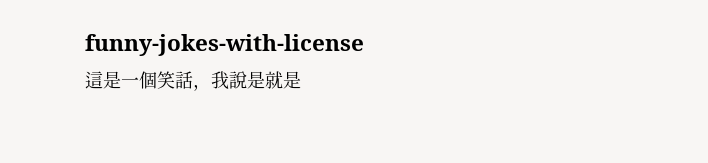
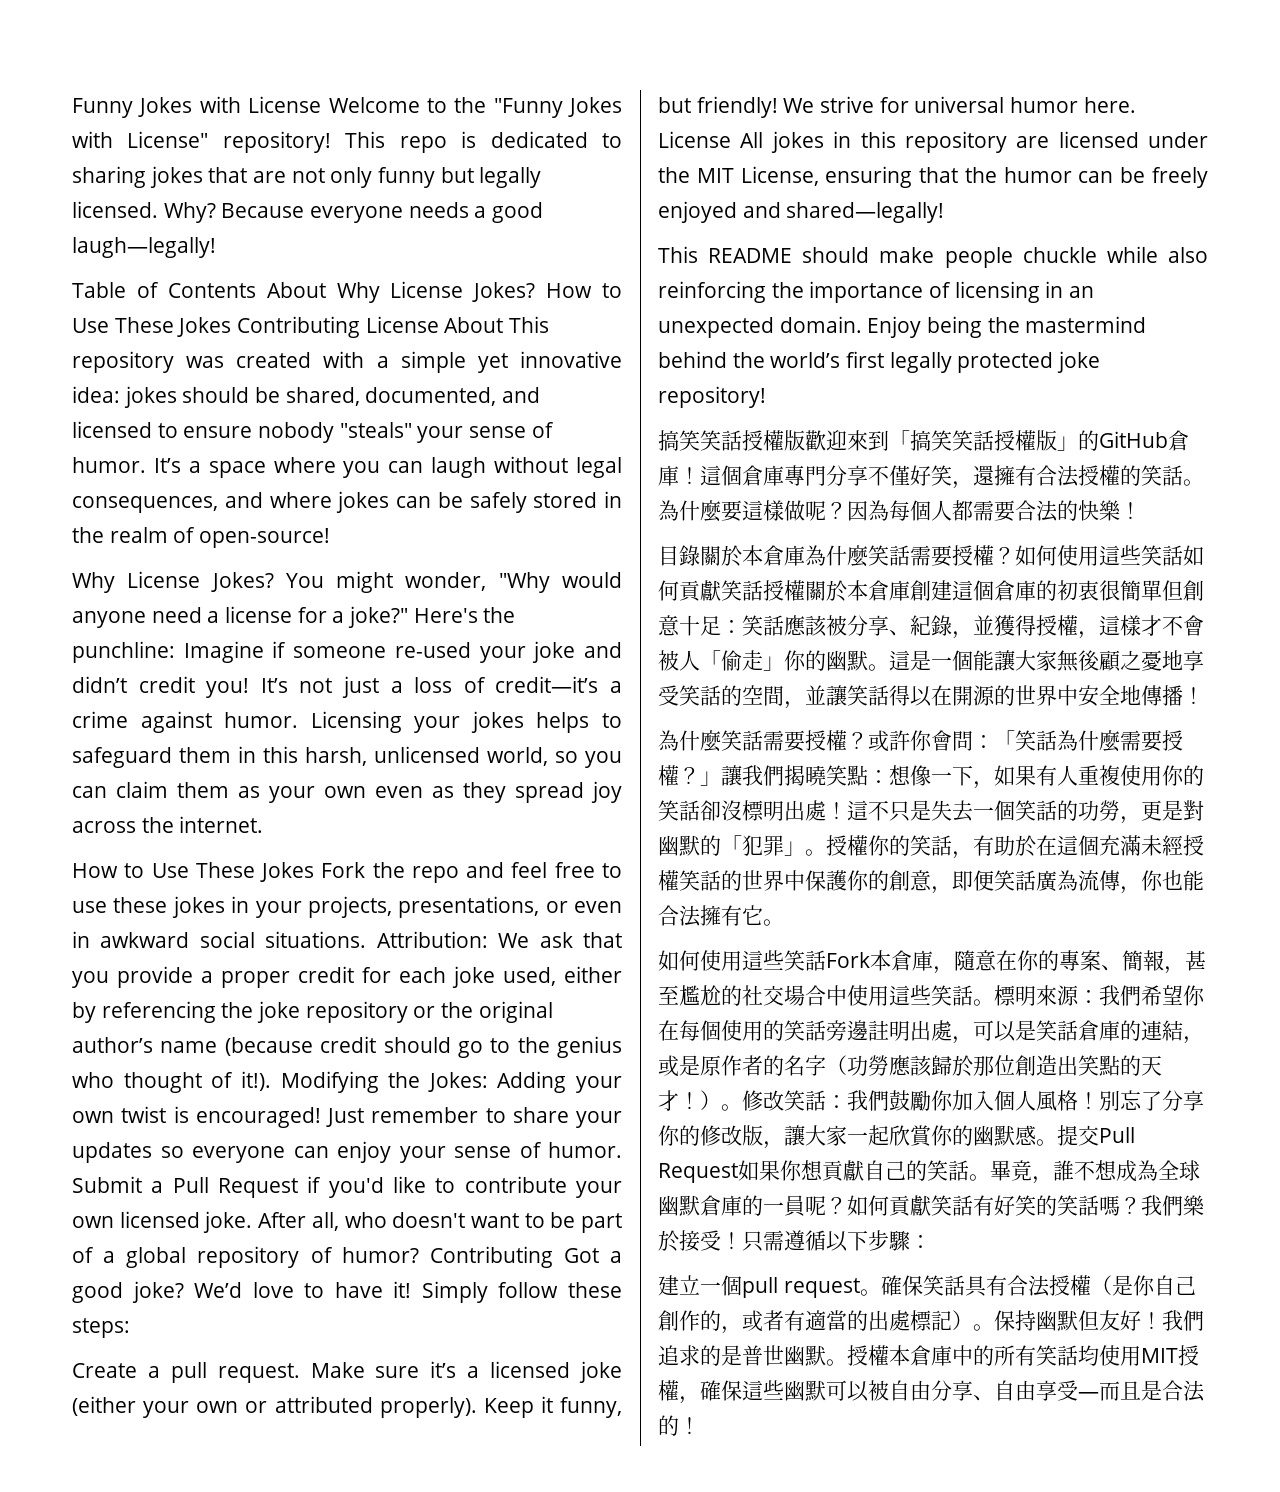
- funny-jokes-with-license
- 這是一個笑話，我說是就是
+ Funny Jokes with License Welcome to the "Funny Jokes with License" repository! This repo is dedicated to sharing jokes that are not only funny but legally licensed. Why? Because everyone needs a good laugh—legally!
+ Table of Contents About Why License Jokes? How to Use These Jokes Contributing License About This repository was created with a simple yet innovative idea: jokes should be shared, documented, and licensed to ensure nobody "steals" your sense of humor. It’s a space where you can laugh without legal consequences, and where jokes can be safely stored in the realm of open-source!
+ Why License Jokes? You might wonder, "Why would anyone need a license for a joke?" Here's the punchline: Imagine if someone re-used your joke and didn’t credit you! It’s not just a loss of credit—it’s a crime against humor. Licensing your jokes helps to safeguard them in this harsh, unlicensed world, so you can claim them as your own even as they spread joy across the internet.
+ How to Use These Jokes Fork the repo and feel free to use these jokes in your projects, presentations, or even in awkward social situations. Attribution: We ask that you provide a proper credit for each joke used, either by referencing the joke repository or the original author’s name (because credit should go to the genius who thought of it!). Modifying the Jokes: Adding your own twist is encouraged! Just remember to share your updates so everyone can enjoy your sense of humor. Submit a Pull Request if you'd like to contribute your own licensed joke. After all, who doesn't want to be part of a global repository of humor? Contributing Got a good joke? We’d love to have it! Simply follow these steps:
+ Create a pull request. Make sure it’s a licensed joke (either your own or attributed properly). Keep it funny, but friendly! We strive for universal humor here. License All jokes in this repository are licensed under the MIT License, ensuring that the humor can be freely enjoyed and shared—legally!
+ This README should make people chuckle while also reinforcing the importance of licensing in an unexpected domain. Enjoy being the mastermind behind the world’s first legally protected joke repository!
+ 搞笑笑話授權版歡迎來到「搞笑笑話授權版」的GitHub倉庫！這個倉庫專門分享不僅好笑，還擁有合法授權的笑話。為什麼要這樣做呢？因為每個人都需要合法的快樂！
+ 目錄關於本倉庫為什麼笑話需要授權？如何使用這些笑話如何貢獻笑話授權關於本倉庫創建這個倉庫的初衷很簡單但創意十足：笑話應該被分享、紀錄，並獲得授權，這樣才不會被人「偷走」你的幽默。這是一個能讓大家無後顧之憂地享受笑話的空間，並讓笑話得以在開源的世界中安全地傳播！
+ 為什麼笑話需要授權？或許你會問：「笑話為什麼需要授權？」讓我們揭曉笑點：想像一下，如果有人重複使用你的笑話卻沒標明出處！這不只是失去一個笑話的功勞，更是對幽默的「犯罪」。授權你的笑話，有助於在這個充滿未經授權笑話的世界中保護你的創意，即便笑話廣為流傳，你也能合法擁有它。
+ 如何使用這些笑話Fork本倉庫，隨意在你的專案、簡報，甚至尷尬的社交場合中使用這些笑話。標明來源：我們希望你在每個使用的笑話旁邊註明出處，可以是笑話倉庫的連結，或是原作者的名字（功勞應該歸於那位創造出笑點的天才！）。修改笑話：我們鼓勵你加入個人風格！別忘了分享你的修改版，讓大家一起欣賞你的幽默感。提交Pull Request如果你想貢獻自己的笑話。畢竟，誰不想成為全球幽默倉庫的一員呢？如何貢獻笑話有好笑的笑話嗎？我們樂於接受！只需遵循以下步驟：
+ 建立一個pull request。確保笑話具有合法授權（是你自己創作的，或者有適當的出處標記）。保持幽默但友好！我們追求的是普世幽默。授權本倉庫中的所有笑話均使用MIT授權，確保這些幽默可以被自由分享、自由享受—而且是合法的！

